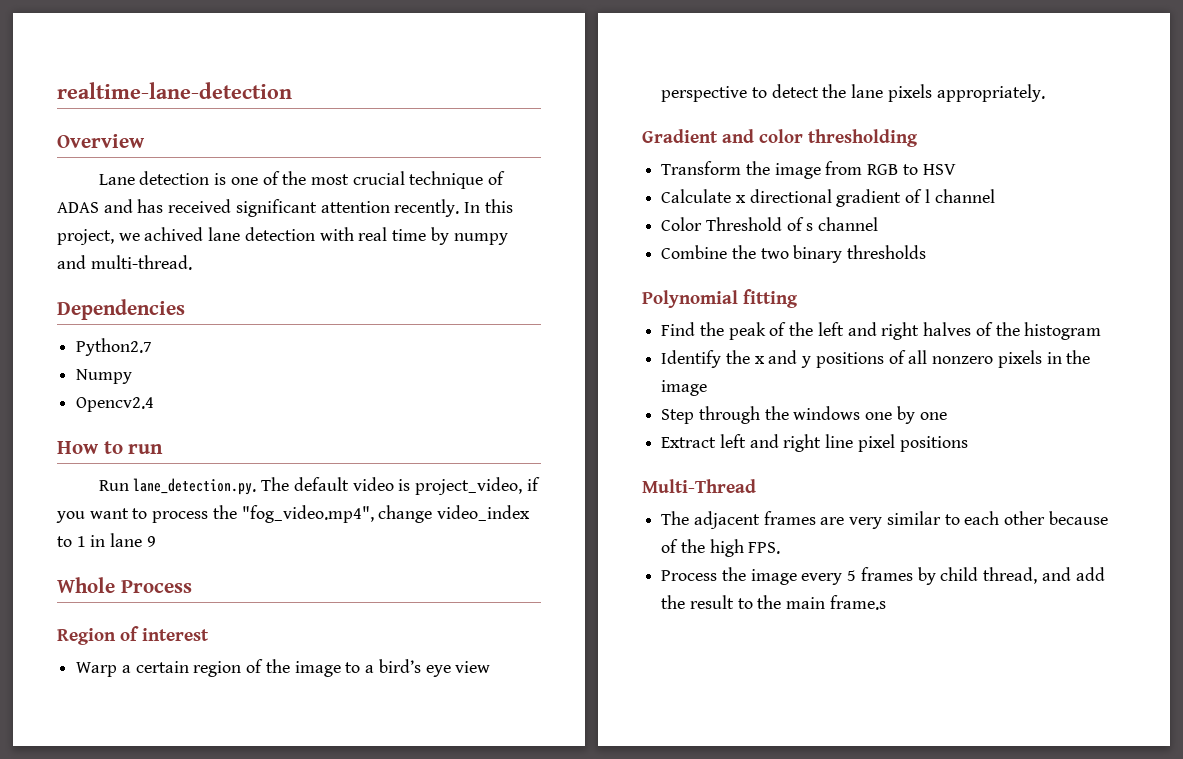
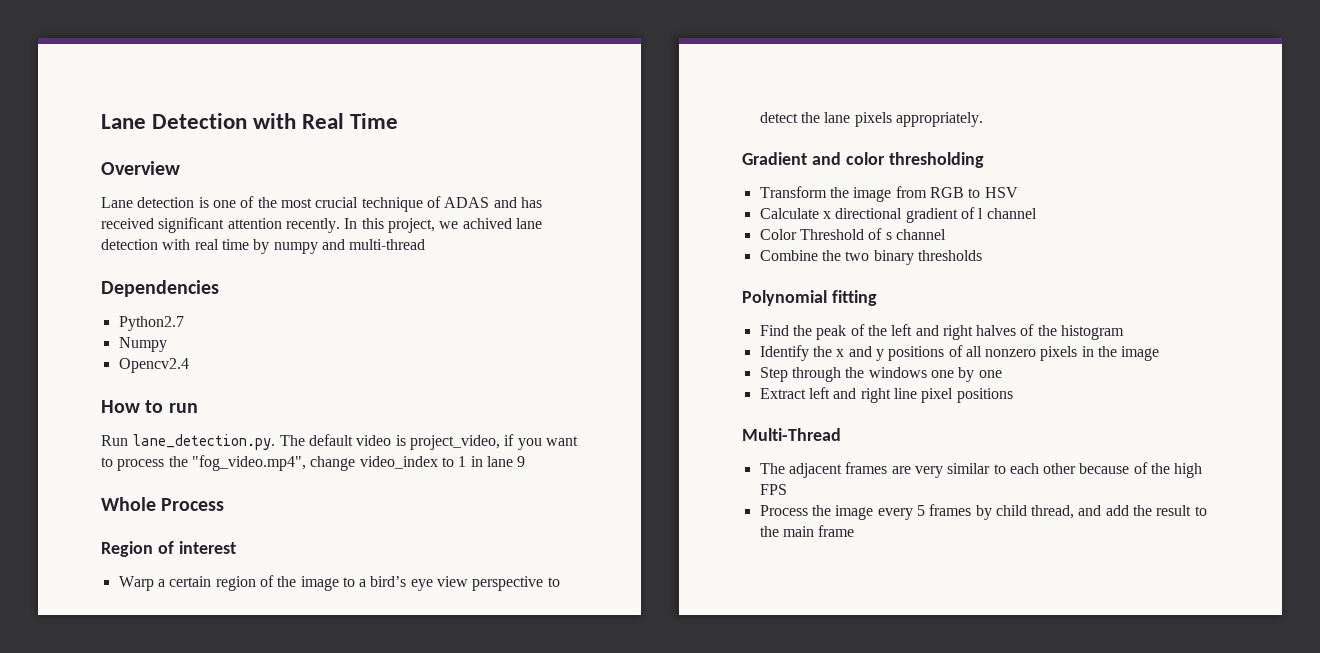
- realtime-lane-detection
+ Lane Detection with Real Time
- In this project, we achived lane detection with real time by numpy and multi-thread.
+ In this project, we achived lane detection with real time by numpy and multi-thread
- The adjacent frames are very similar to each other because of the high FPS.
+ The adjacent frames are very similar to each other because of the high FPS
- Process the image every 5 frames by child thread, and add the result to the main frame.s
+ Process the image every 5 frames by child thread, and add the result to the main frame

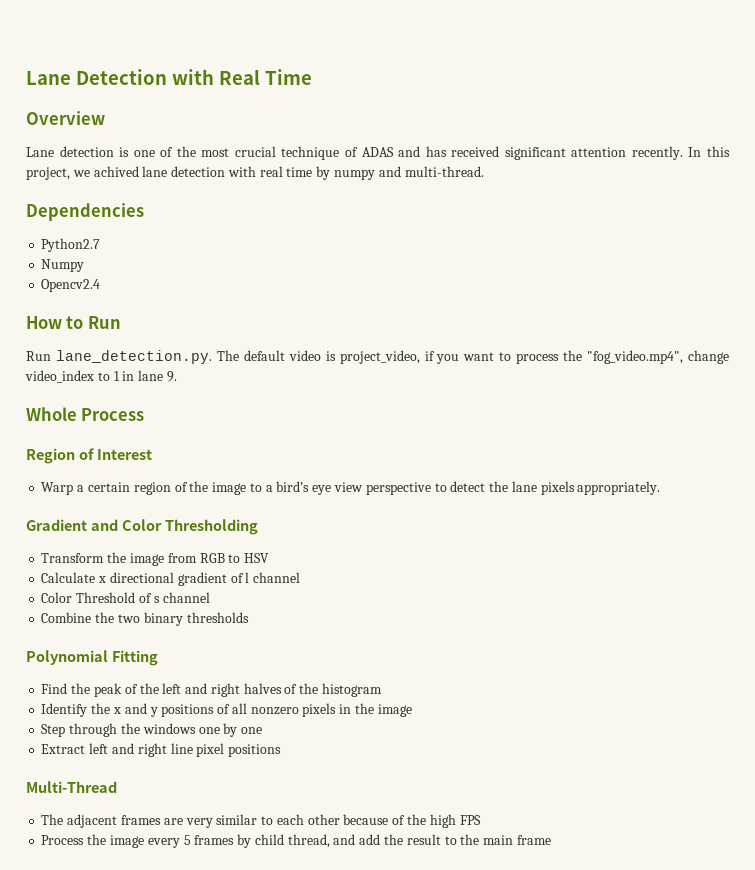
- In this project, we achived lane detection with real time by numpy and multi-thread
+ In this project, we achived lane detection with real time by numpy and multi-thread.
- How to run
+ How to Run
- Run lane_detection.py. The default video is project_video, if you want to process the "fog_video.mp4", change video_index to 1 in lane 9
+ Run lane_detection.py. The default video is project_video, if you want to process the "fog_video.mp4", change video_index to 1 in lane 9.
- Region of interest
+ Region of Interest
- Gradient and color thresholding
+ Gradient and Color Thresholding
- Polynomial fitting
+ Polynomial Fitting

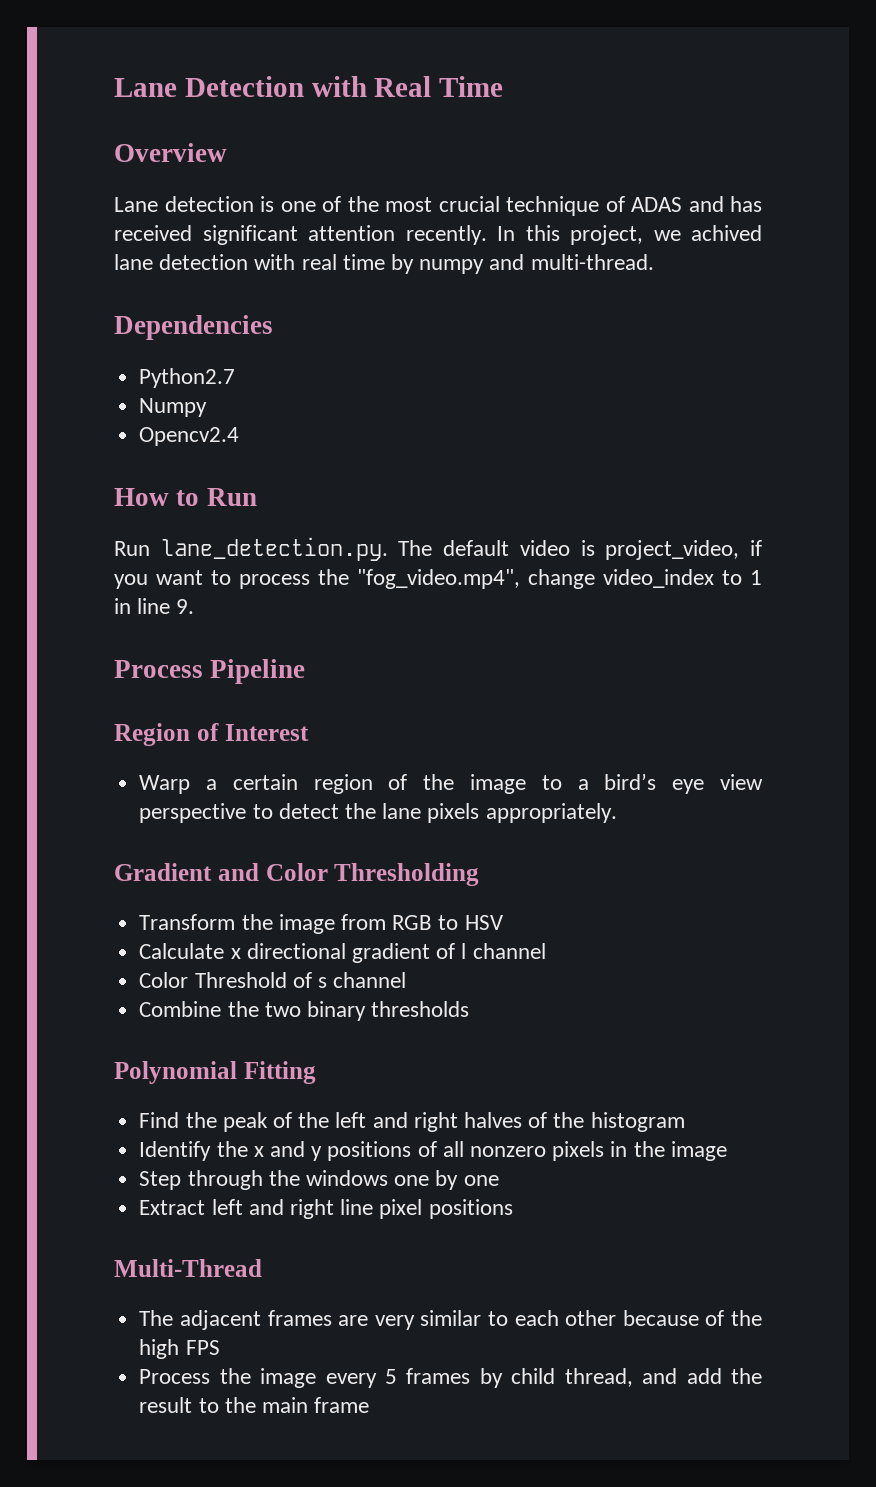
- Run lane_detection.py. The default video is project_video, if you want to process the "fog_video.mp4", change video_index to 1 in lane 9.
+ Run lane_detection.py. The default video is project_video, if you want to process the "fog_video.mp4", change video_index to 1 in line 9.
- Whole Process
+ Process Pipeline

